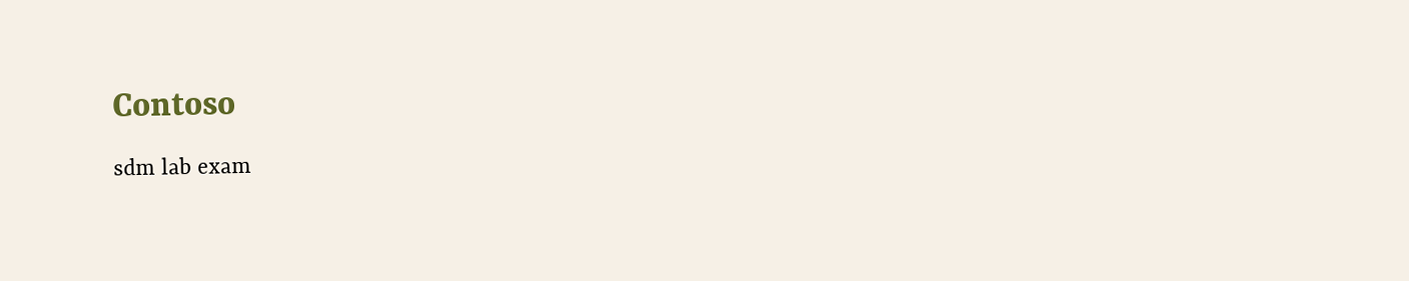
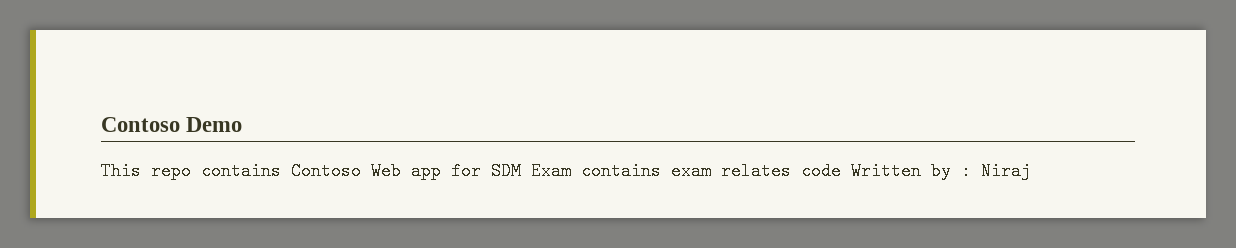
- Contoso
- sdm lab exam
+ Contoso Demo
+ This repo contains Contoso Web app for SDM Exam contains exam relates code Written by : Niraj

